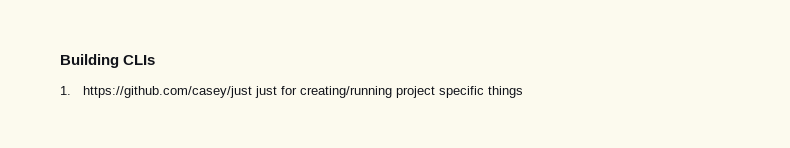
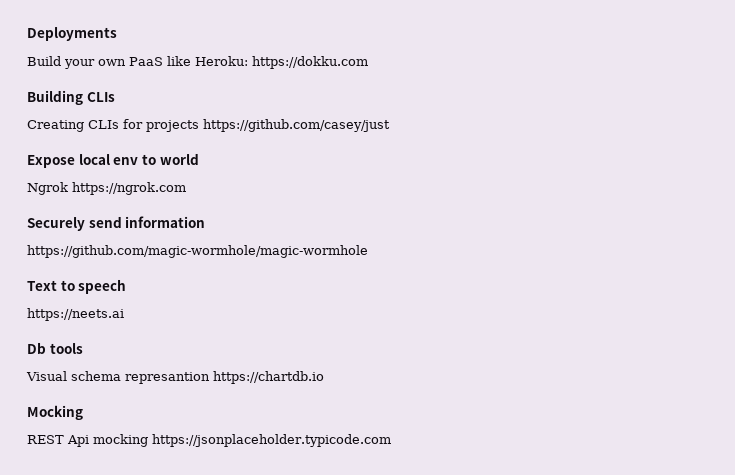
+ Deployments
+ Build your own PaaS like Heroku: https://dokku.com
  Building CLIs
- 1. https://github.com/casey/just just for creating/running project specific things
+ Creating CLIs for projects https://github.com/casey/just
+ Expose local env to world
+ Ngrok https://ngrok.com
+ Securely send information
+ https://github.com/magic-wormhole/magic-wormhole
+ Text to speech
+ https://neets.ai
+ Db tools
+ Visual schema represantion https://chartdb.io
+ Mocking
+ REST Api mocking https://jsonplaceholder.typicode.com

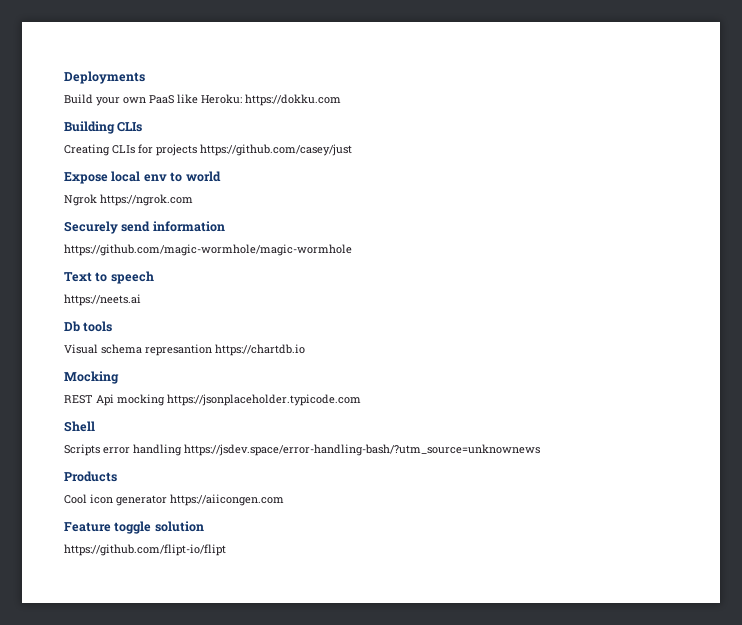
+ Shell
+ Scripts error handling https://jsdev.space/error-handling-bash/?utm_source=unknownews
+ Products
+ Cool icon generator https://aiicongen.com
+ Feature toggle solution
+ https://github.com/flipt-io/flipt

